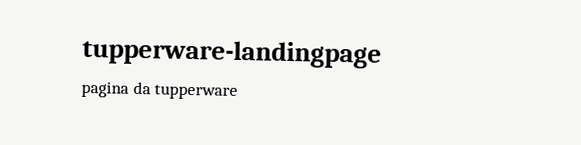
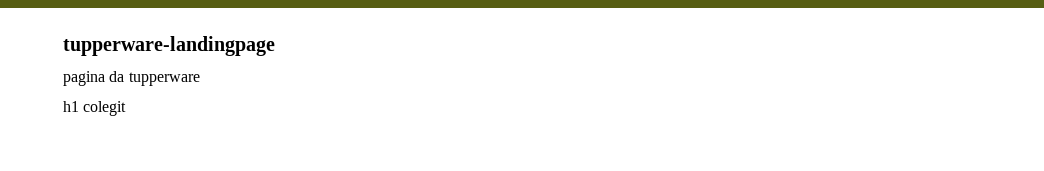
+ h1 colegit

